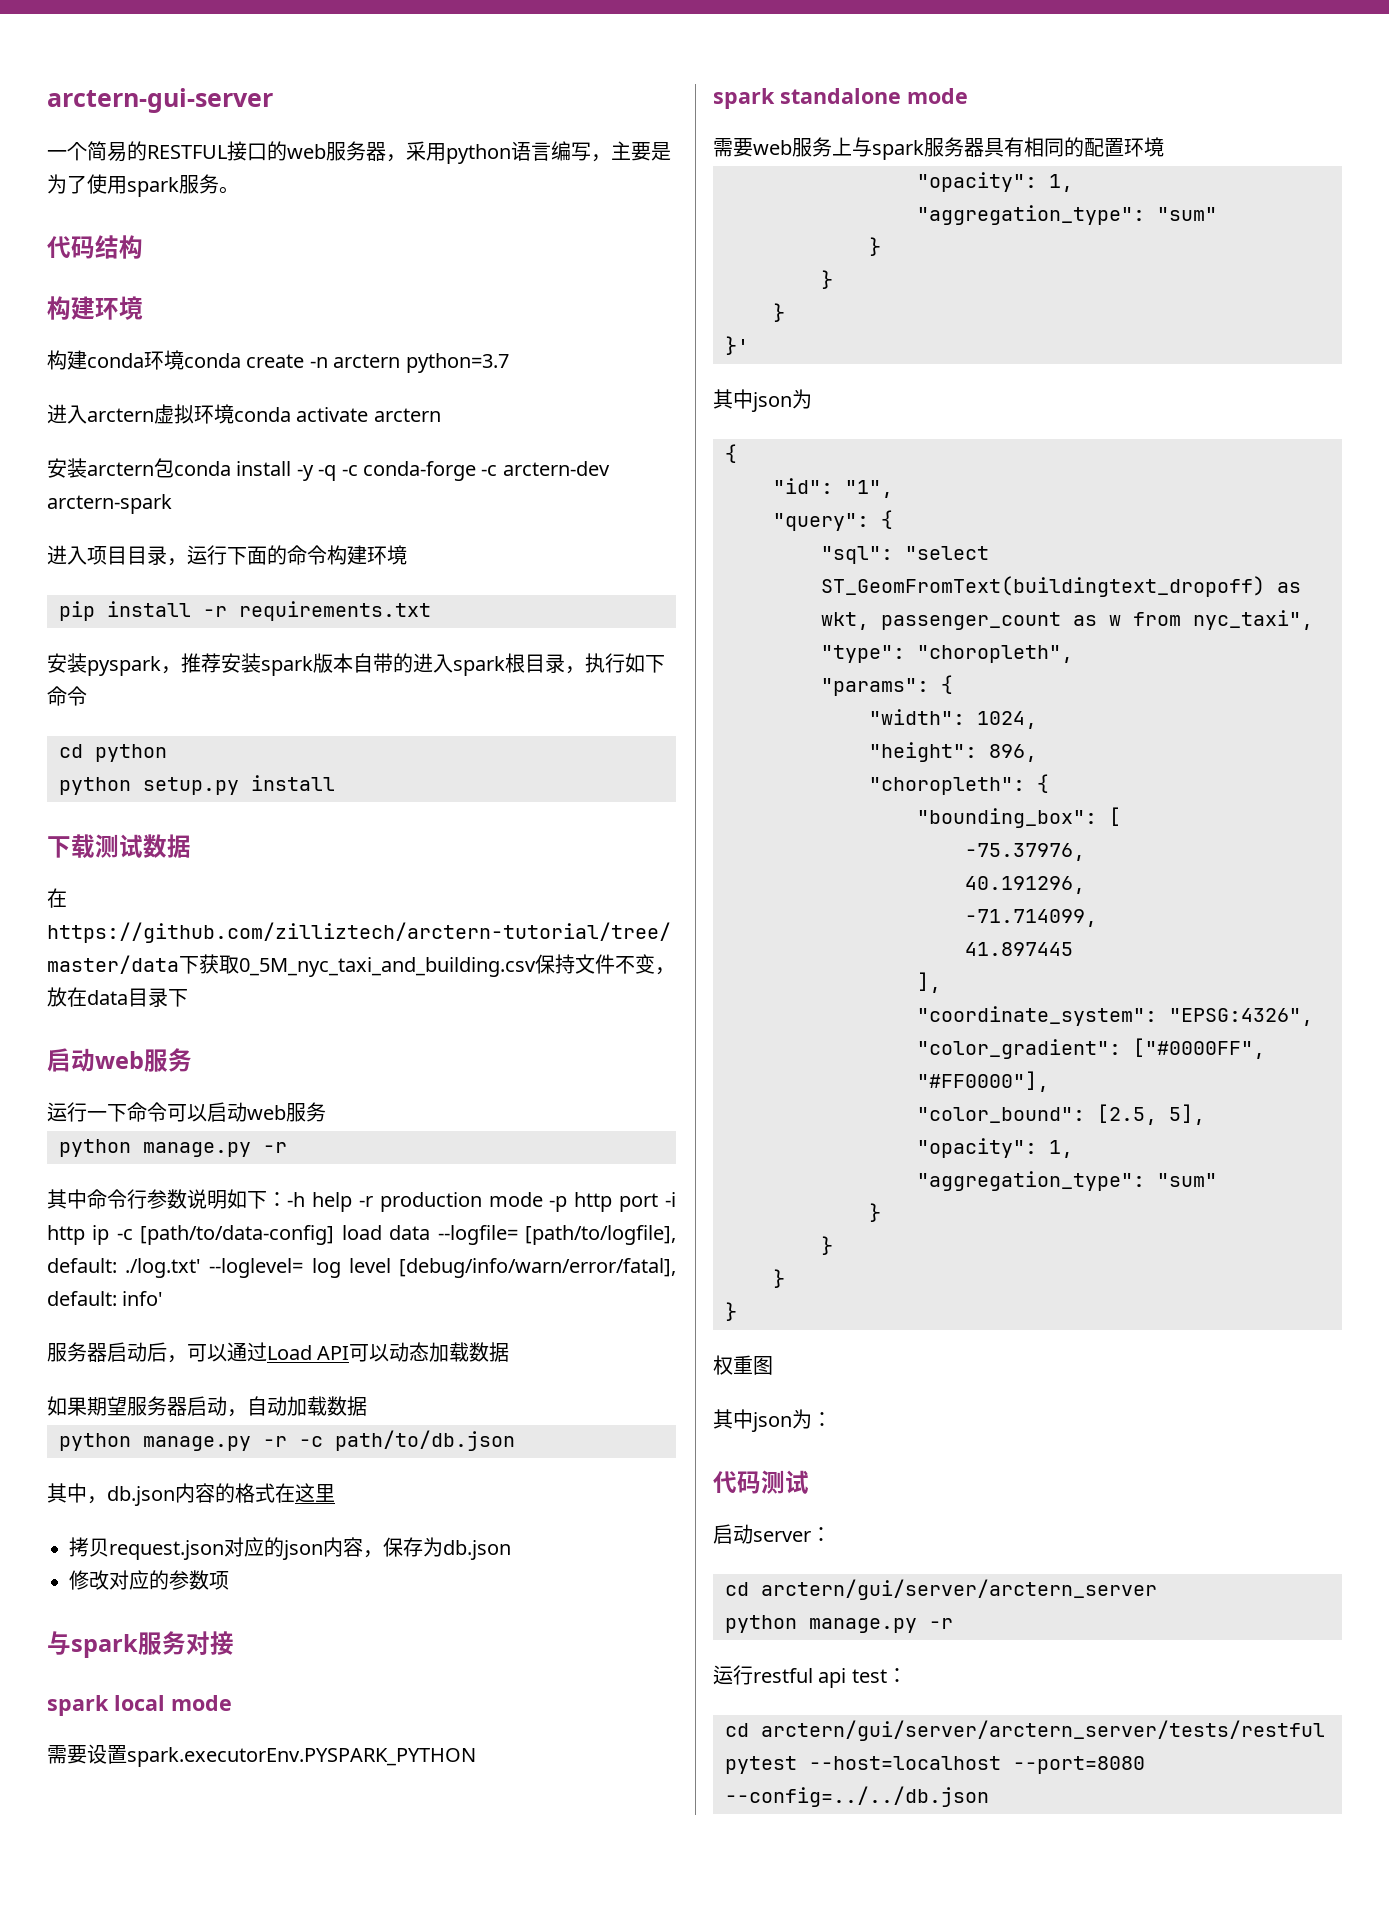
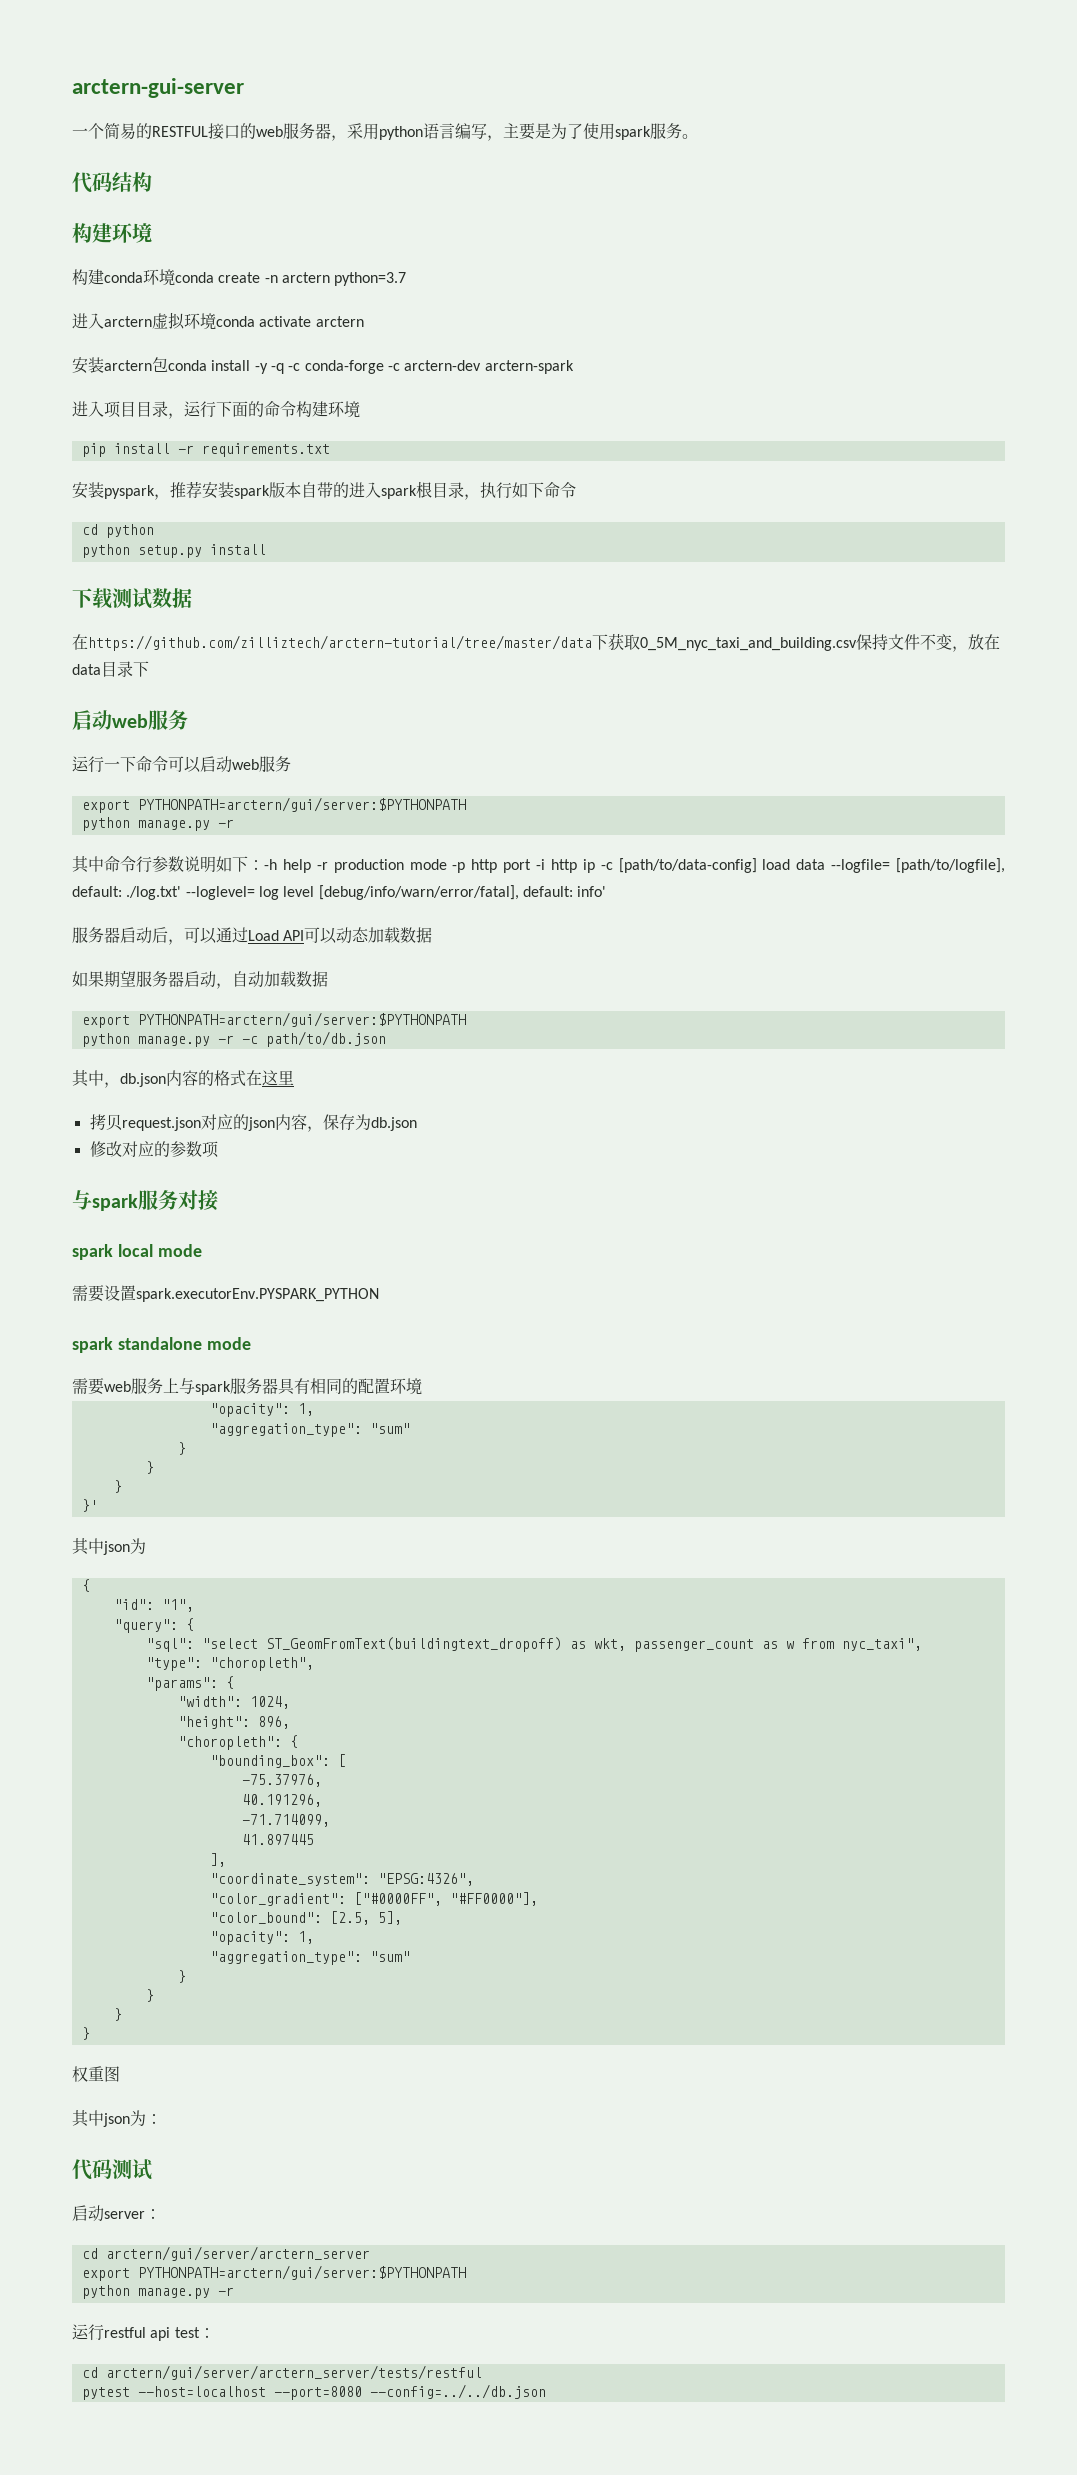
  运行一下命令可以启动web服务
+ export PYTHONPATH=arctern/gui/server:$PYTHONPATH
  如果期望服务器启动，自动加载数据
+ export PYTHONPATH=arctern/gui/server:$PYTHONPATH
  cd arctern/gui/server/arctern_server
+ export PYTHONPATH=arctern/gui/server:$PYTHONPATH

